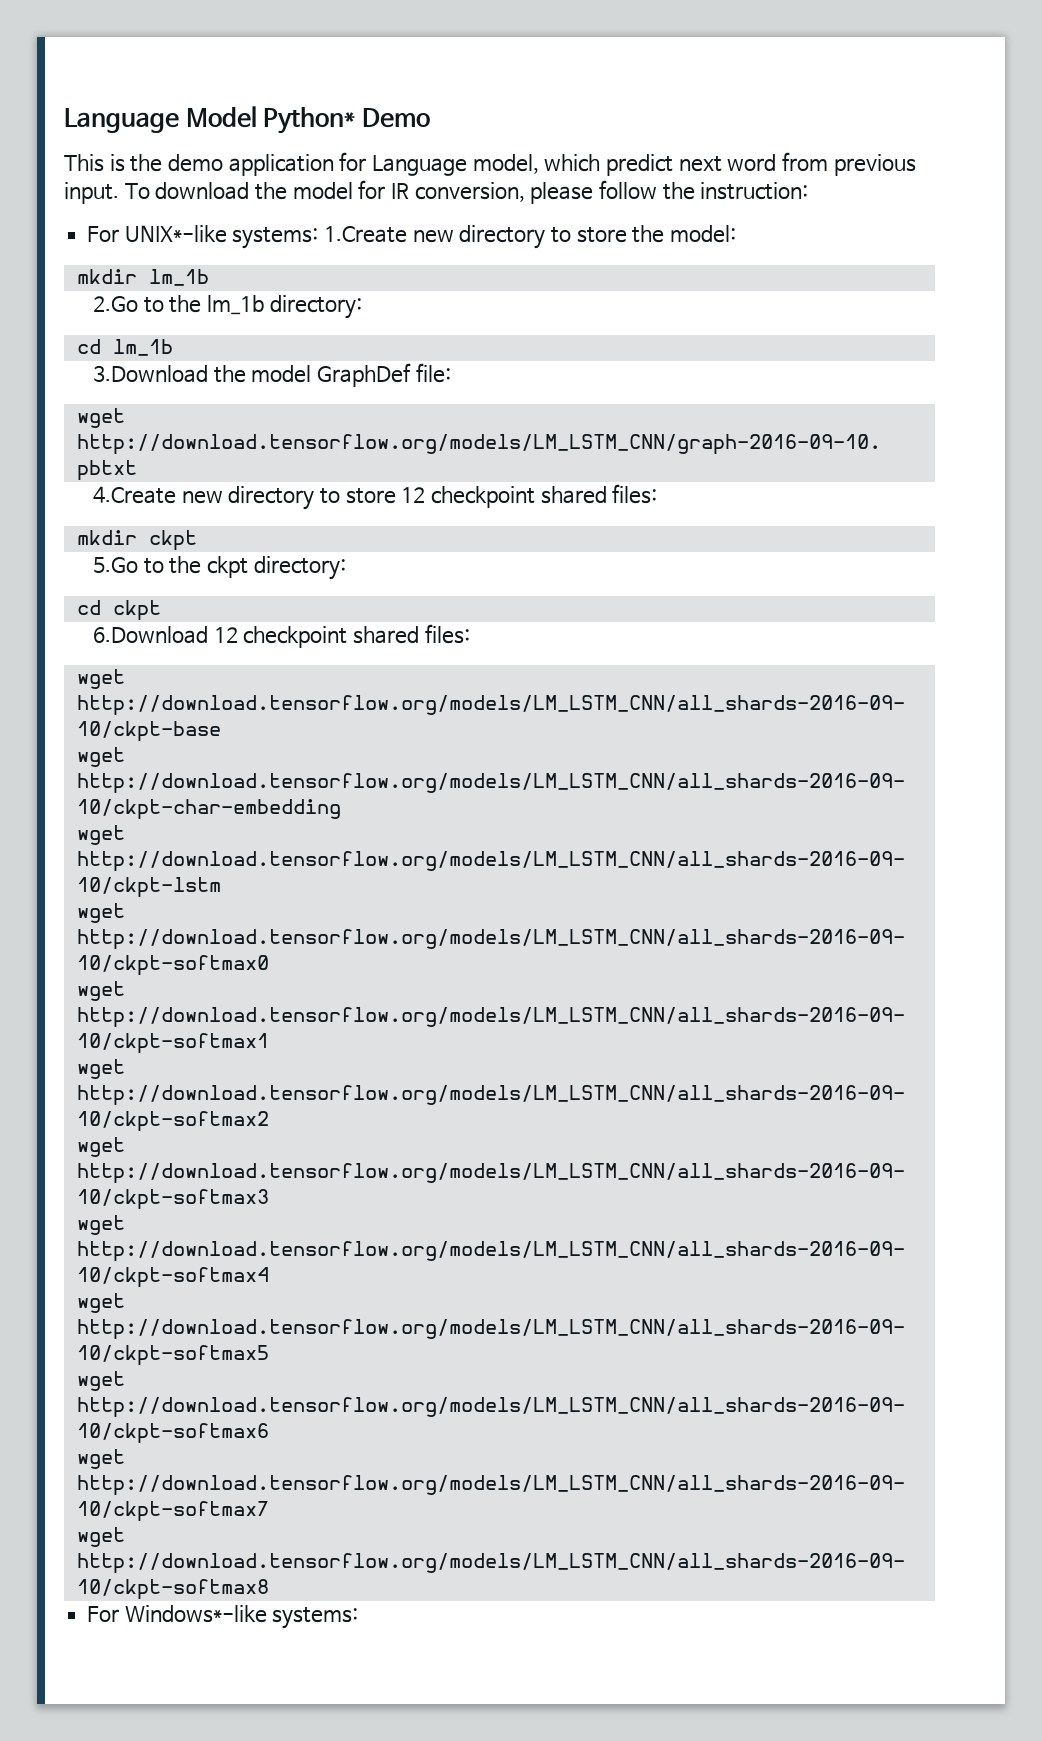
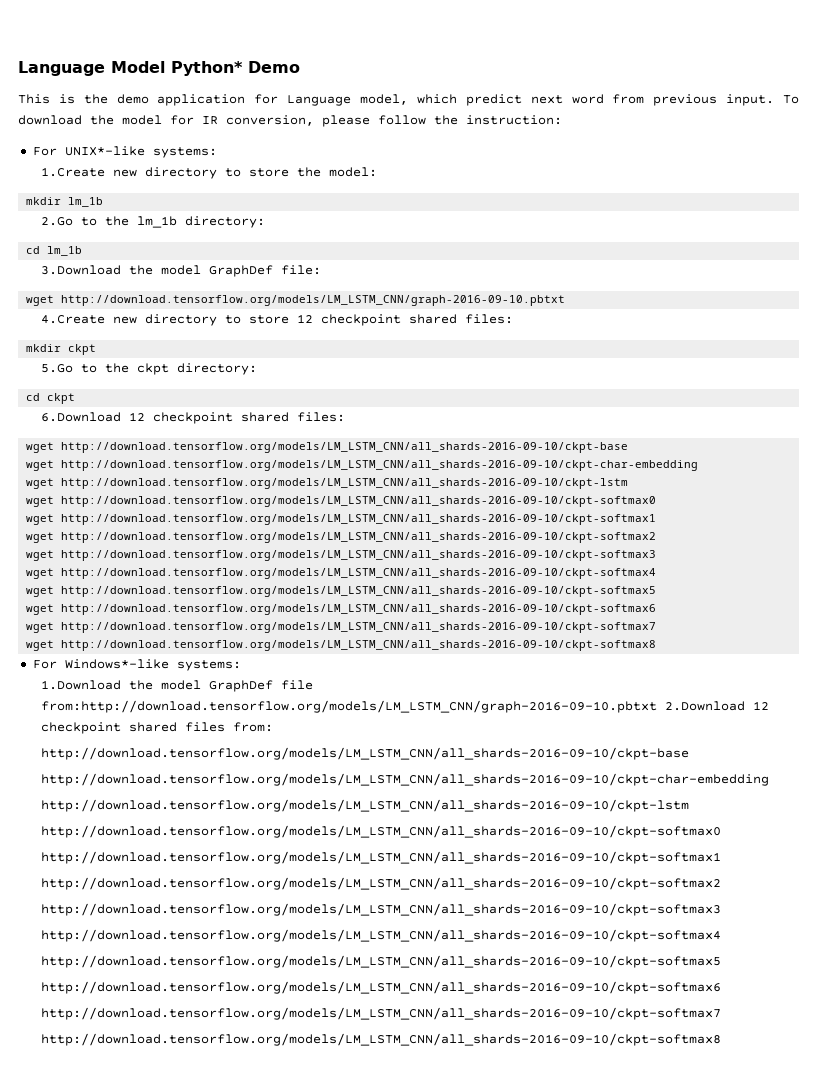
- For UNIX*-like systems: 1.Create new directory to store the model:
+ For UNIX*-like systems:
+ 1.Create new directory to store the model:
+ 1.Download the model GraphDef file from:http://download.tensorflow.org/models/LM_LSTM_CNN/graph-2016-09-10.pbtxt 2.Download 12 checkpoint shared files from:
+ http://download.tensorflow.org/models/LM_LSTM_CNN/all_shards-2016-09-10/ckpt-base
+ http://download.tensorflow.org/models/LM_LSTM_CNN/all_shards-2016-09-10/ckpt-char-embedding
+ http://download.tensorflow.org/models/LM_LSTM_CNN/all_shards-2016-09-10/ckpt-lstm
+ http://download.tensorflow.org/models/LM_LSTM_CNN/all_shards-2016-09-10/ckpt-softmax0
+ http://download.tensorflow.org/models/LM_LSTM_CNN/all_shards-2016-09-10/ckpt-softmax1
+ http://download.tensorflow.org/models/LM_LSTM_CNN/all_shards-2016-09-10/ckpt-softmax2
+ http://download.tensorflow.org/models/LM_LSTM_CNN/all_shards-2016-09-10/ckpt-softmax3
+ http://download.tensorflow.org/models/LM_LSTM_CNN/all_shards-2016-09-10/ckpt-softmax4
+ http://download.tensorflow.org/models/LM_LSTM_CNN/all_shards-2016-09-10/ckpt-softmax5
+ http://download.tensorflow.org/models/LM_LSTM_CNN/all_shards-2016-09-10/ckpt-softmax6
+ http://download.tensorflow.org/models/LM_LSTM_CNN/all_shards-2016-09-10/ckpt-softmax7
+ http://download.tensorflow.org/models/LM_LSTM_CNN/all_shards-2016-09-10/ckpt-softmax8

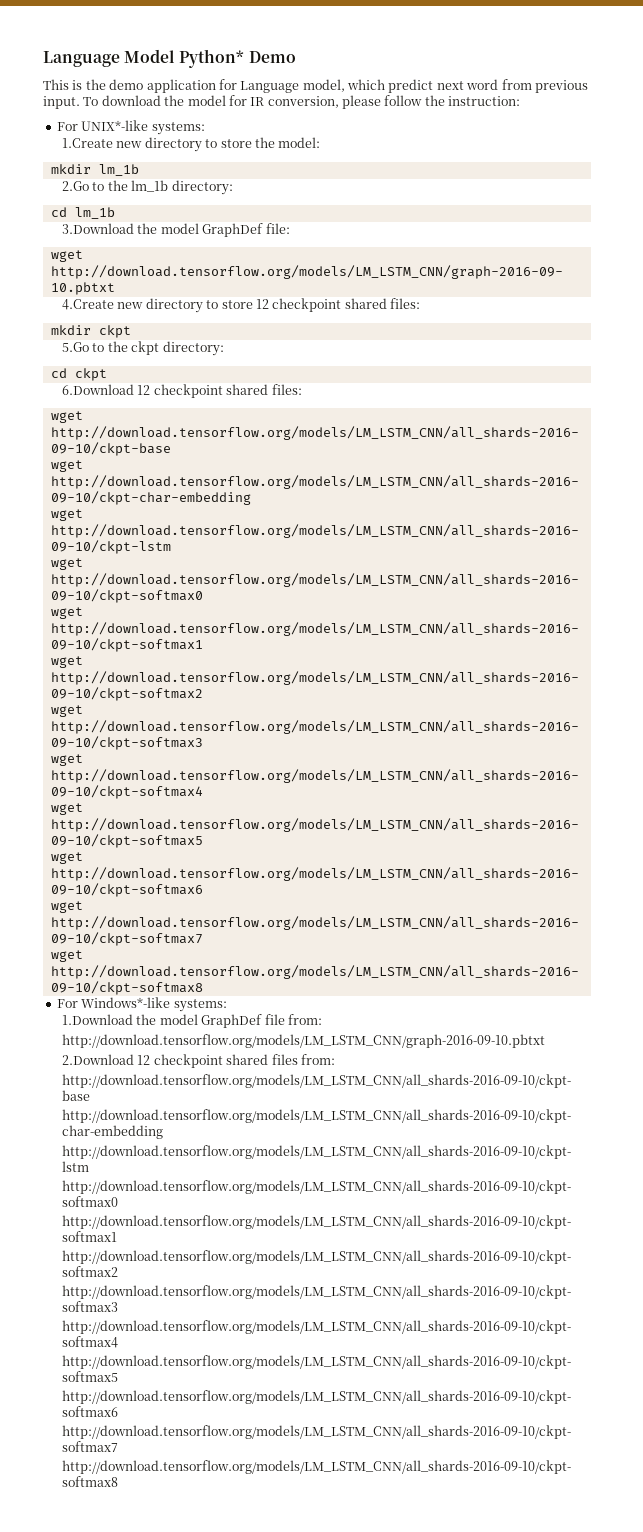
- 1.Download the model GraphDef file from:http://download.tensorflow.org/models/LM_LSTM_CNN/graph-2016-09-10.pbtxt 2.Download 12 checkpoint shared files from:
+ 1.Download the model GraphDef file from:
+ http://download.tensorflow.org/models/LM_LSTM_CNN/graph-2016-09-10.pbtxt
+ 2.Download 12 checkpoint shared files from:

